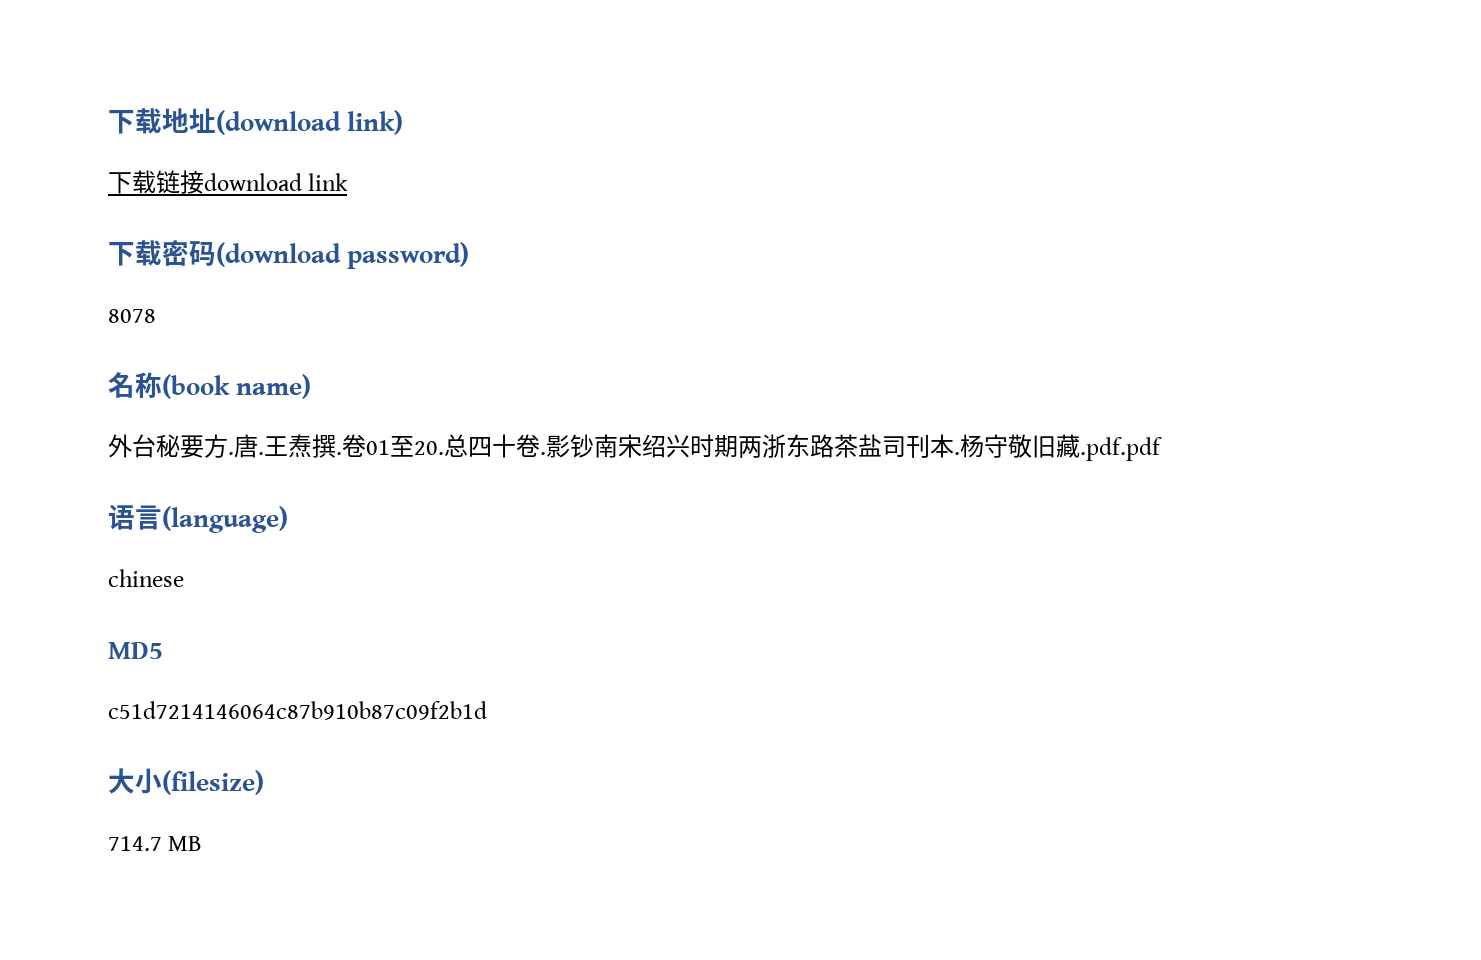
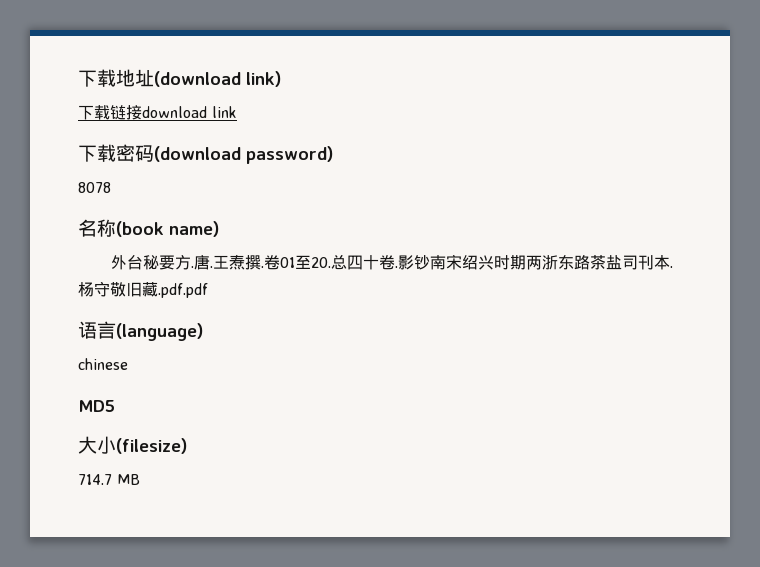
- c51d7214146064c87b910b87c09f2b1d

